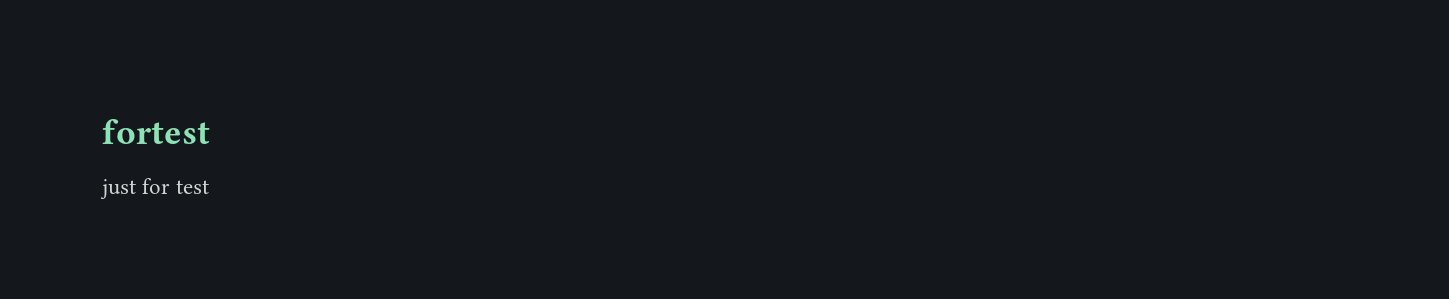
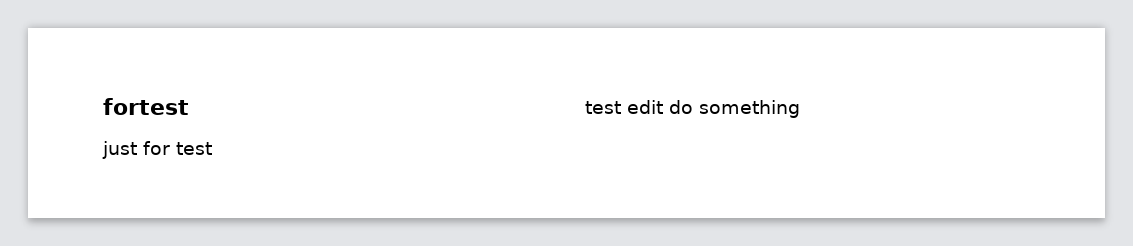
+ test edit do something

